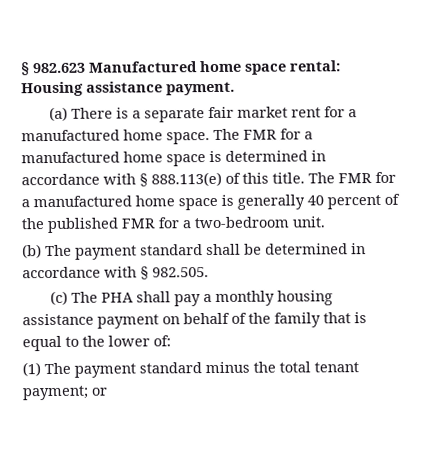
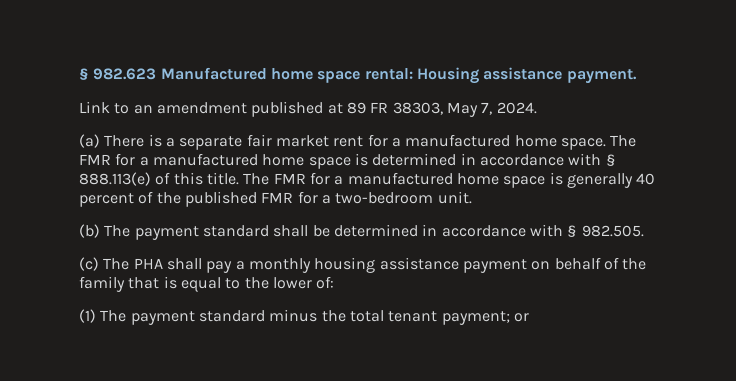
+ Link to an amendment published at 89 FR 38303, May 7, 2024.

